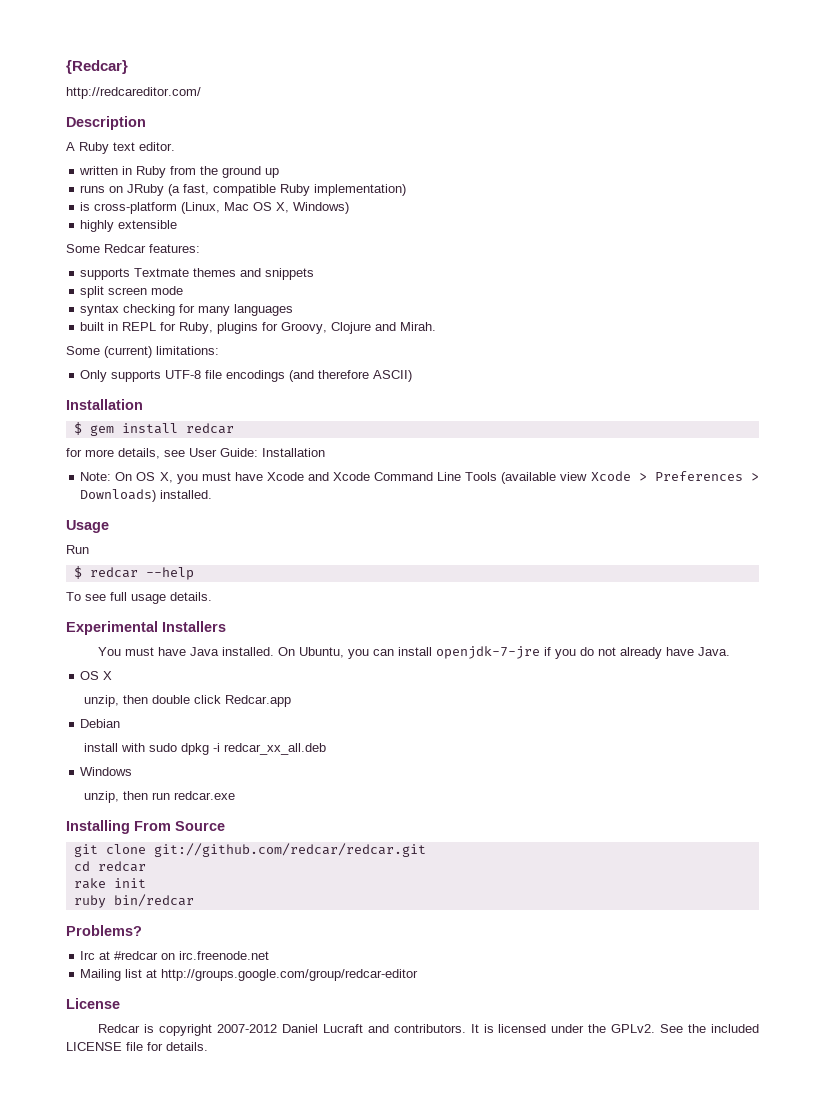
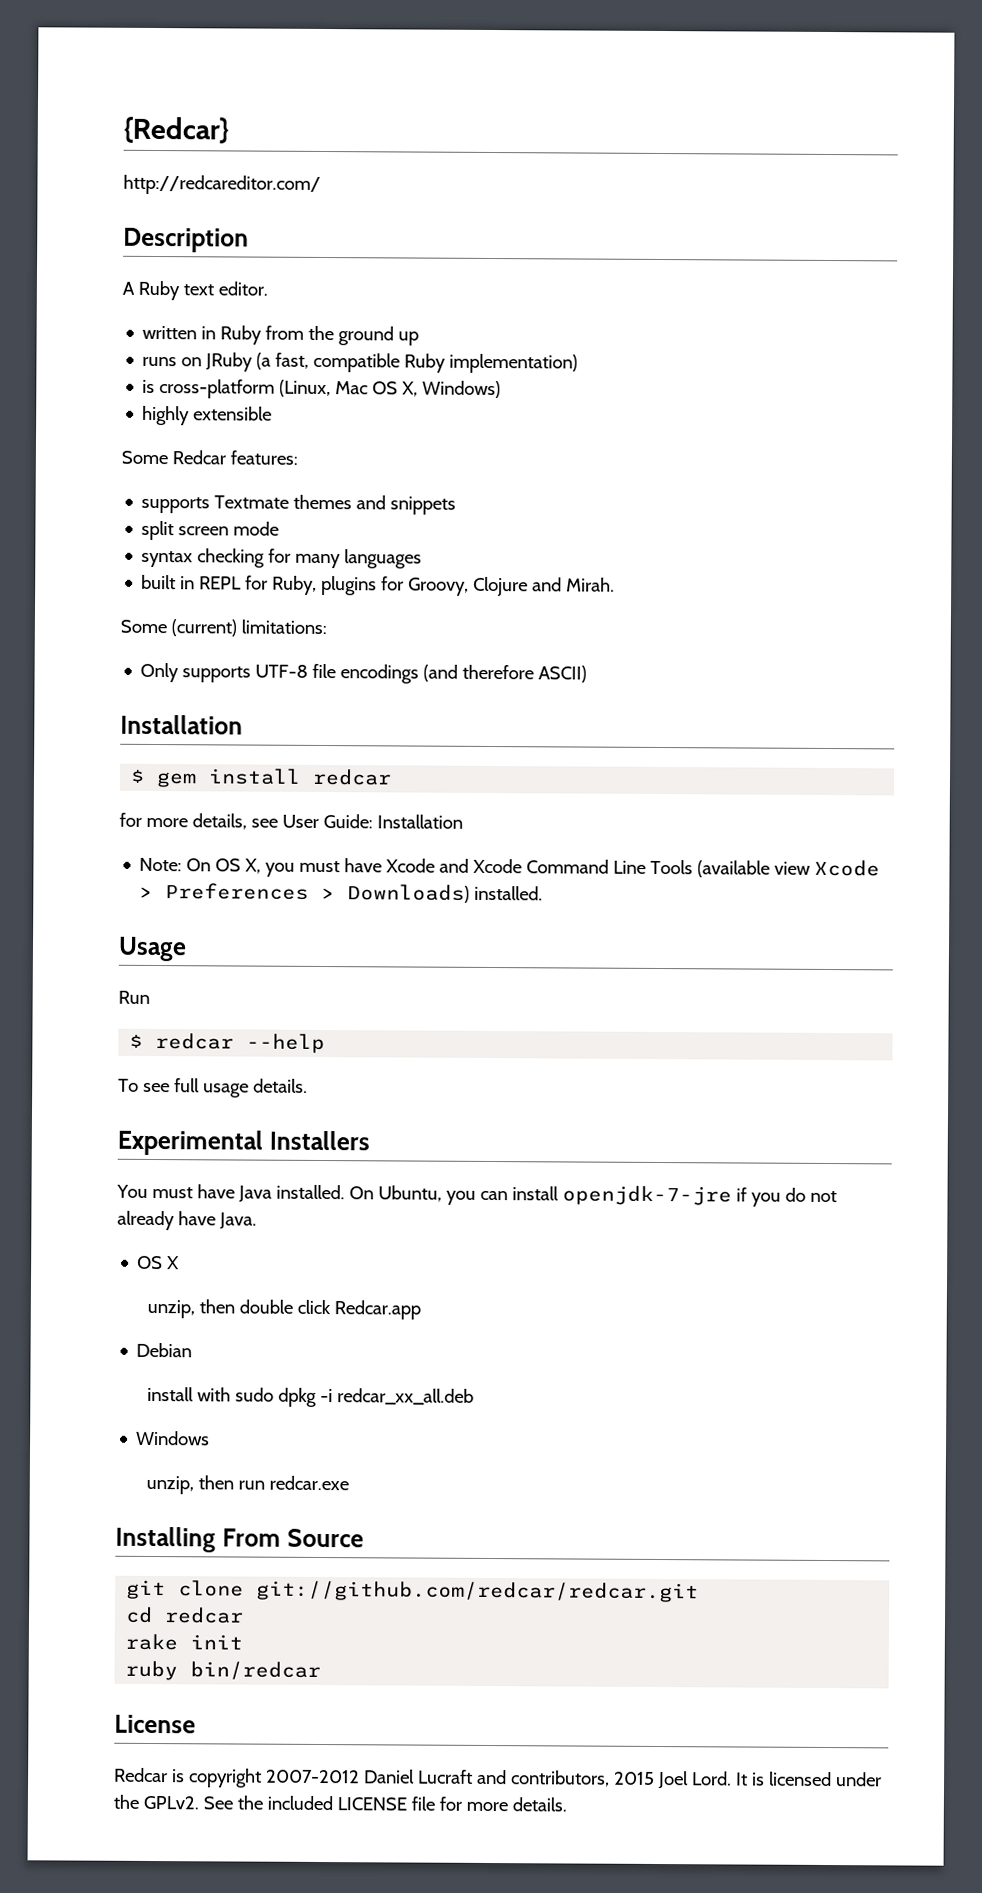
- Problems?
- Irc at #redcar on irc.freenode.net
- Mailing list at http://groups.google.com/group/redcar-editor
- Redcar is copyright 2007-2012 Daniel Lucraft and contributors.
+ Redcar is copyright 2007-2012 Daniel Lucraft and contributors, 2015 Joel Lord.
- See the included LICENSE file for details.
+ See the included LICENSE file for more details.

